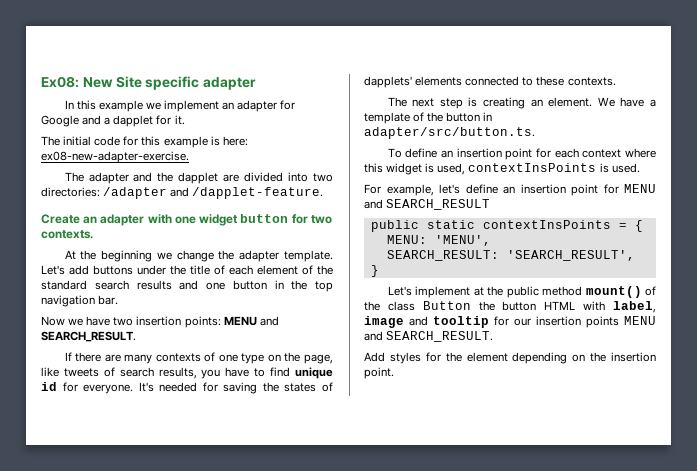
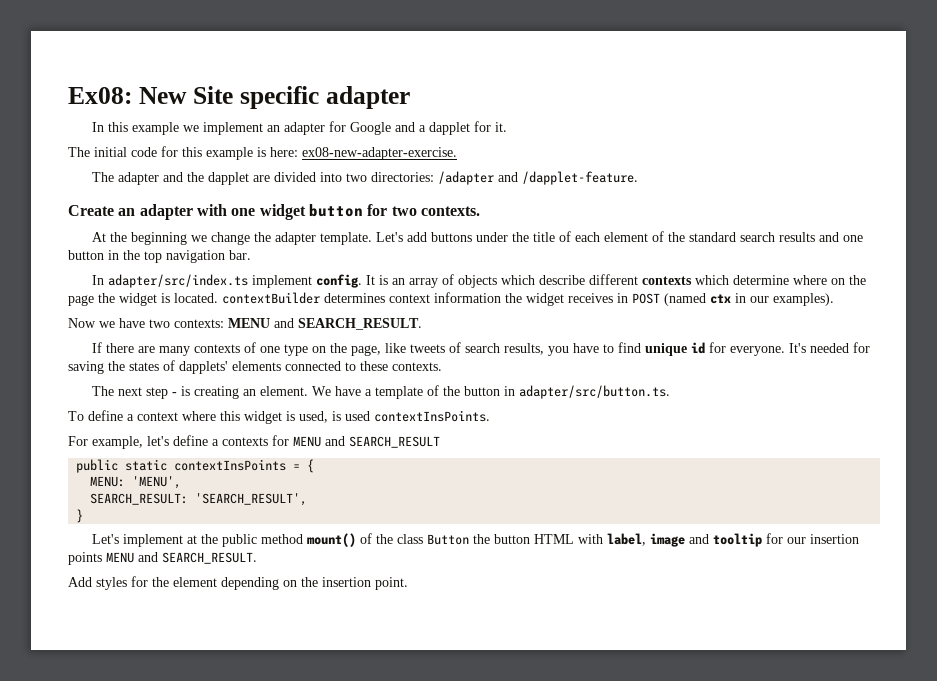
+ In adapter/src/index.ts implement config. It is an array of objects which describe different contexts which determine where on the page the widget is located. contextBuilder determines context information the widget receives in POST (named ctx in our examples).
- Now we have two insertion points: MENU and SEARCH_RESULT.
+ Now we have two contexts: MENU and SEARCH_RESULT.
- The next step is creating an element.
+ The next step - is creating an element.
- To define an insertion point for each context where this widget is used, contextInsPoints is used.
+ To define a context where this widget is used, is used contextInsPoints.
- For example, let's define an insertion point for MENU and SEARCH_RESULT
+ For example, let's define a contexts for MENU and SEARCH_RESULT

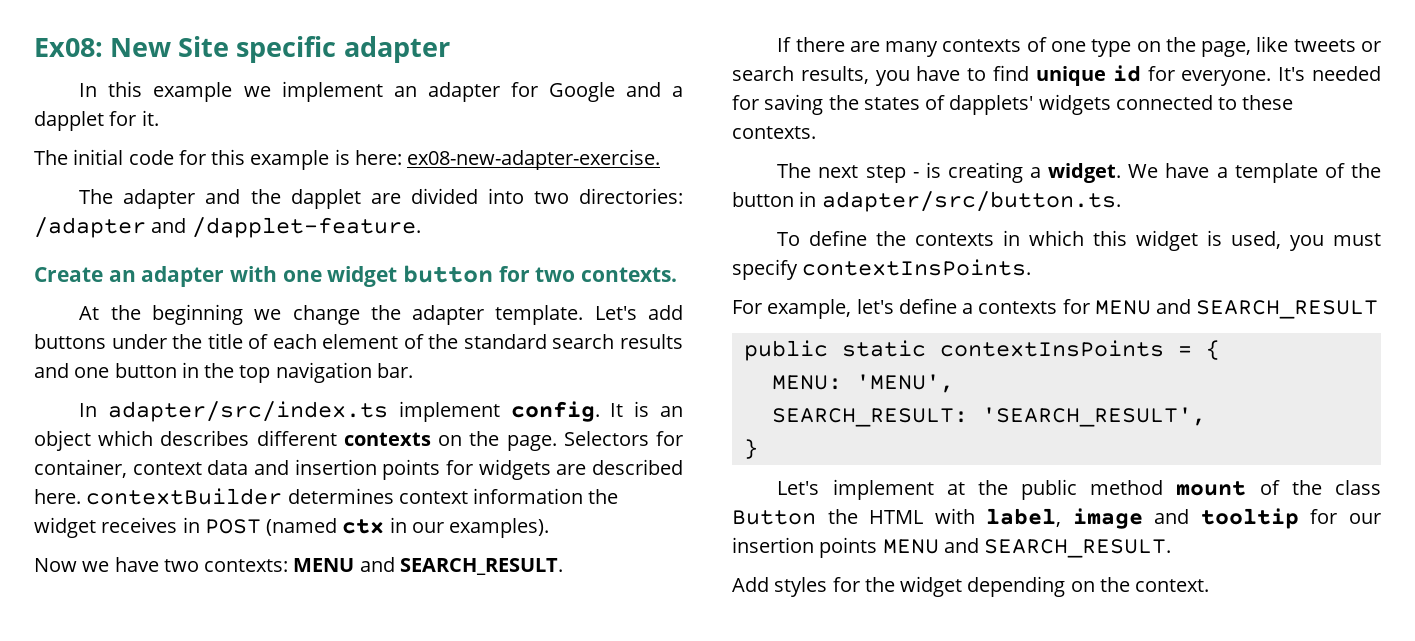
- It is an array of objects which describe different contexts which determine where on the page the widget is located. contextBuilder determines context information the widget receives in POST (named ctx in our examples).
+ It is an object which describes different contexts on the page. Selectors for container, context data and insertion points for widgets are described here. contextBuilder determines context information the widget receives in POST (named ctx in our examples).
- If there are many contexts of one type on the page, like tweets of search results, you have to find unique id for everyone.
+ If there are many contexts of one type on the page, like tweets or search results, you have to find unique id for everyone.
- It's needed for saving the states of dapplets' elements connected to these contexts.
+ It's needed for saving the states of dapplets' widgets connected to these contexts.
- The next step - is creating an element.
+ The next step - is creating a widget.
- To define a context where this widget is used, is used contextInsPoints.
+ To define the contexts in which this widget is used, you must specify contextInsPoints.
- Let's implement at the public method mount() of the class Button the button HTML with label, image and tooltip for our insertion points MENU and SEARCH_RESULT.
+ Let's implement at the public method mount of the class Button the HTML with label, image and tooltip for our insertion points MENU and SEARCH_RESULT.
- Add styles for the element depending on the insertion point.
+ Add styles for the widget depending on the context.

